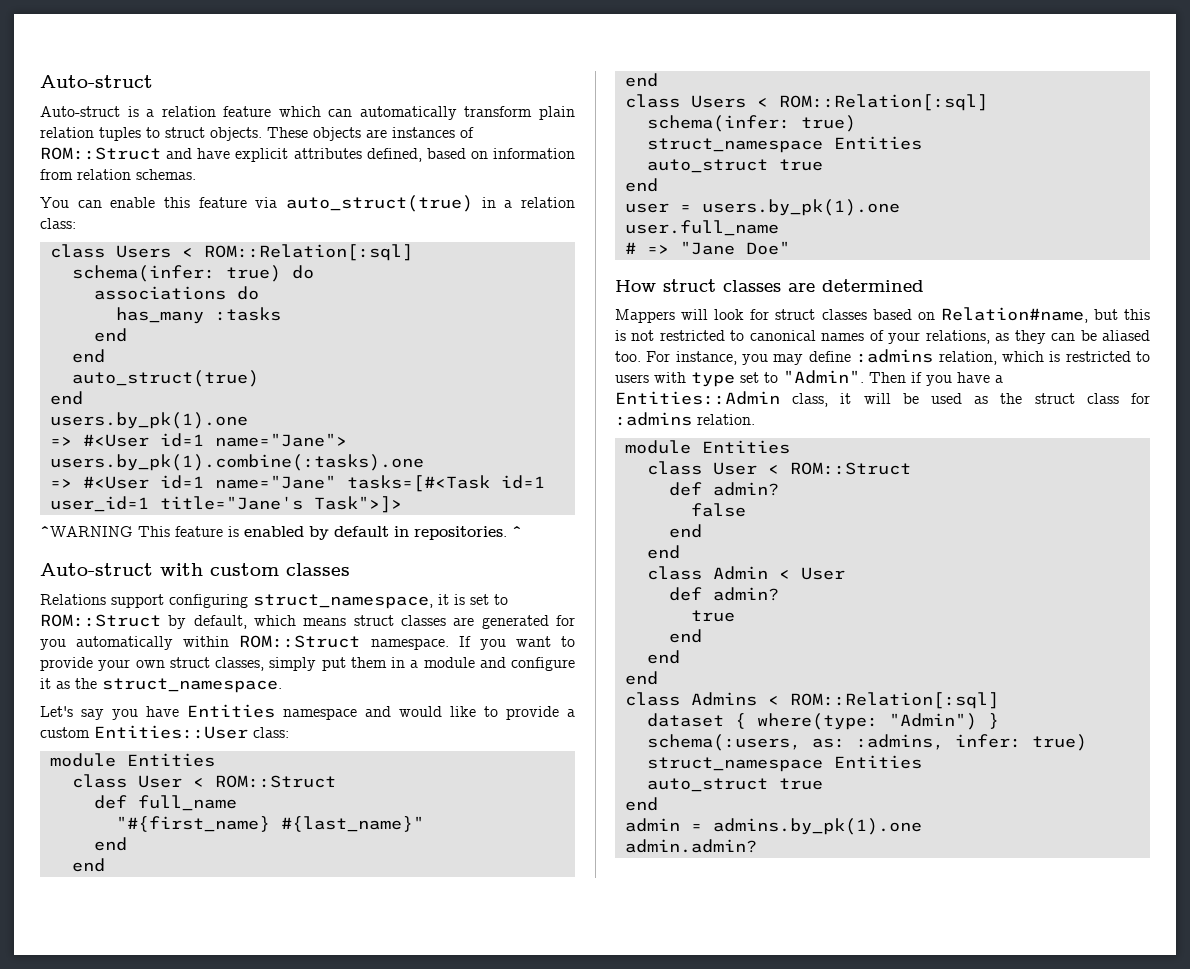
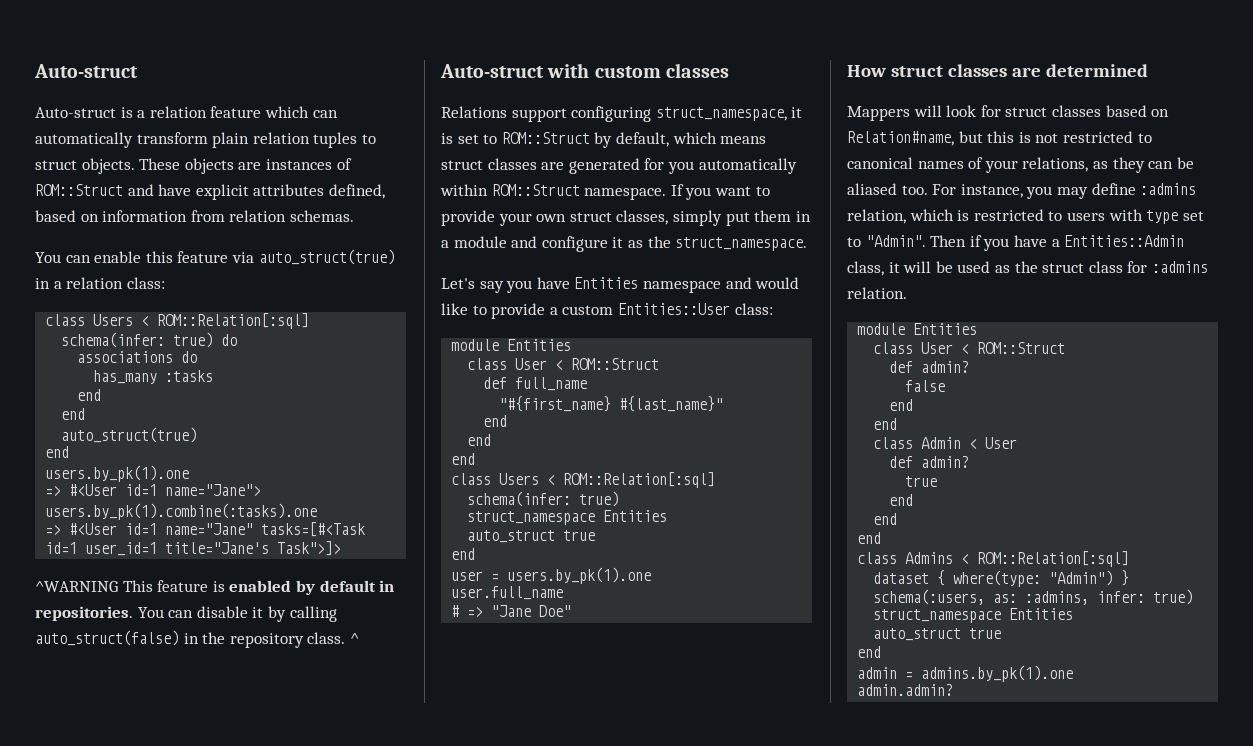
+ You can disable it by calling auto_struct(false) in the repository class.

